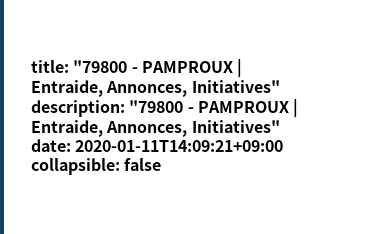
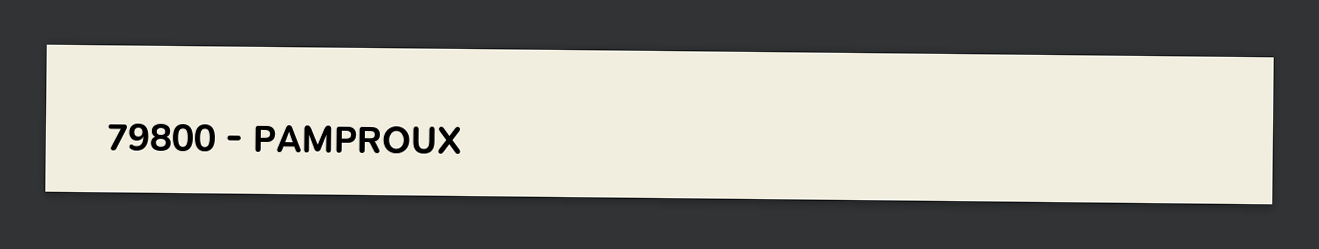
- title: "79800 - PAMPROUX | Entraide, Annonces, Initiatives" description: "79800 - PAMPROUX | Entraide, Annonces, Initiatives" date: 2020-01-11T14:09:21+09:00 collapsible: false
+ 79800 - PAMPROUX

